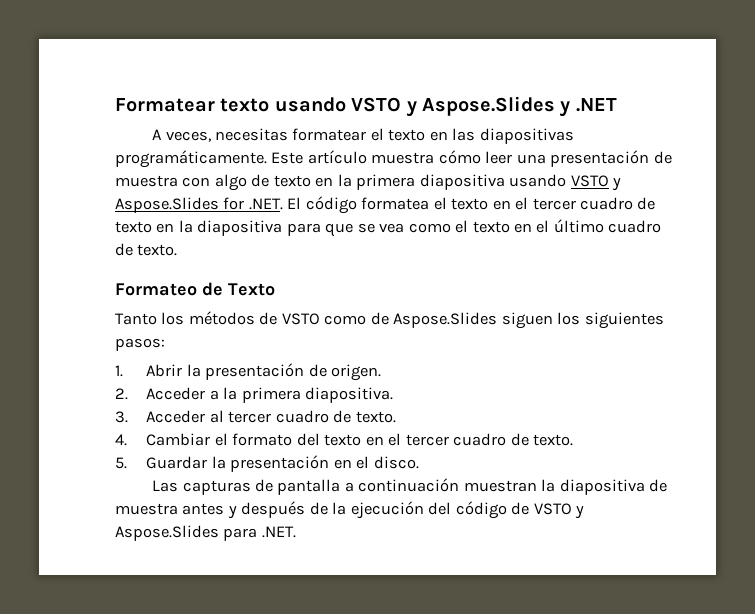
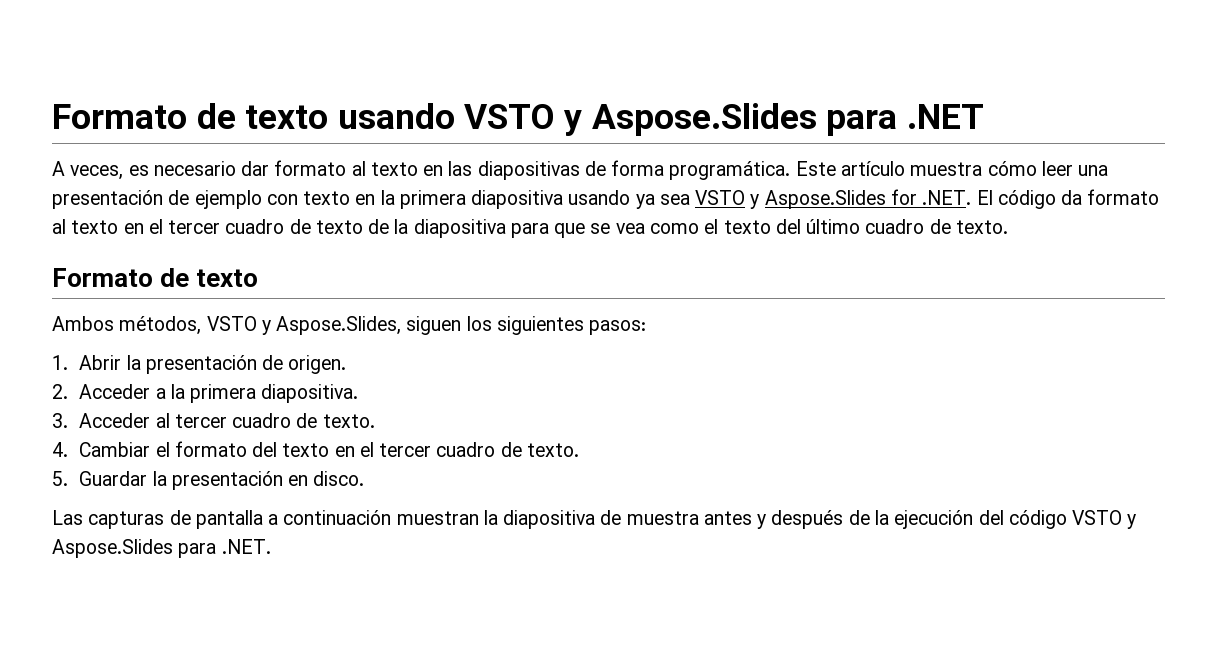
- Formatear texto usando VSTO y Aspose.Slides y .NET
+ Formato de texto usando VSTO y Aspose.Slides para .NET
- A veces, necesitas formatear el texto en las diapositivas programáticamente.
+ A veces, es necesario dar formato al texto en las diapositivas de forma programática.
- Este artículo muestra cómo leer una presentación de muestra con algo de texto en la primera diapositiva usando VSTO y Aspose.Slides for .NET. El código formatea el texto en el tercer cuadro de texto en la diapositiva para que se vea como el texto en el último cuadro de texto.
- Formateo de Texto
- Tanto los métodos de VSTO como de Aspose.Slides siguen los siguientes pasos:
+ Este artículo muestra cómo leer una presentación de ejemplo con texto en la primera diapositiva usando ya sea VSTO y Aspose.Slides for .NET. El código da formato al texto en el tercer cuadro de texto de la diapositiva para que se vea como el texto del último cuadro de texto.
+ Formato de texto
+ Ambos métodos, VSTO y Aspose.Slides, siguen los siguientes pasos:
- 5. Guardar la presentación en el disco.
+ 5. Guardar la presentación en disco.
- Las capturas de pantalla a continuación muestran la diapositiva de muestra antes y después de la ejecución del código de VSTO y Aspose.Slides para .NET.
+ Las capturas de pantalla a continuación muestran la diapositiva de muestra antes y después de la ejecución del código VSTO y Aspose.Slides para .NET.

